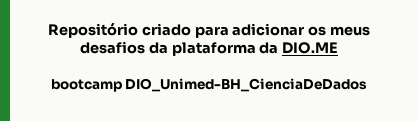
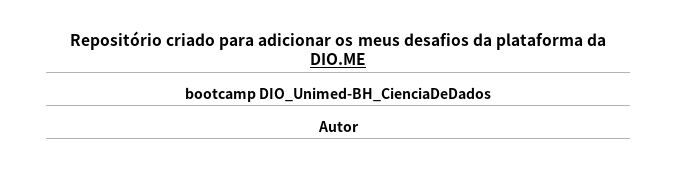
+ Autor

